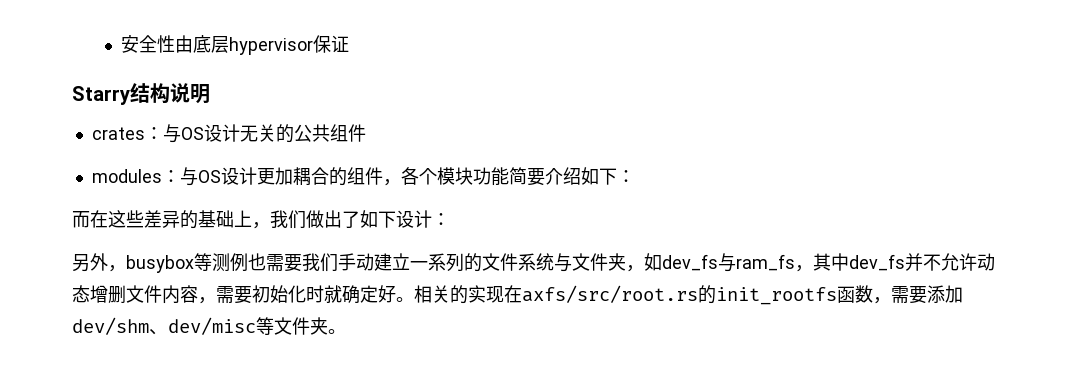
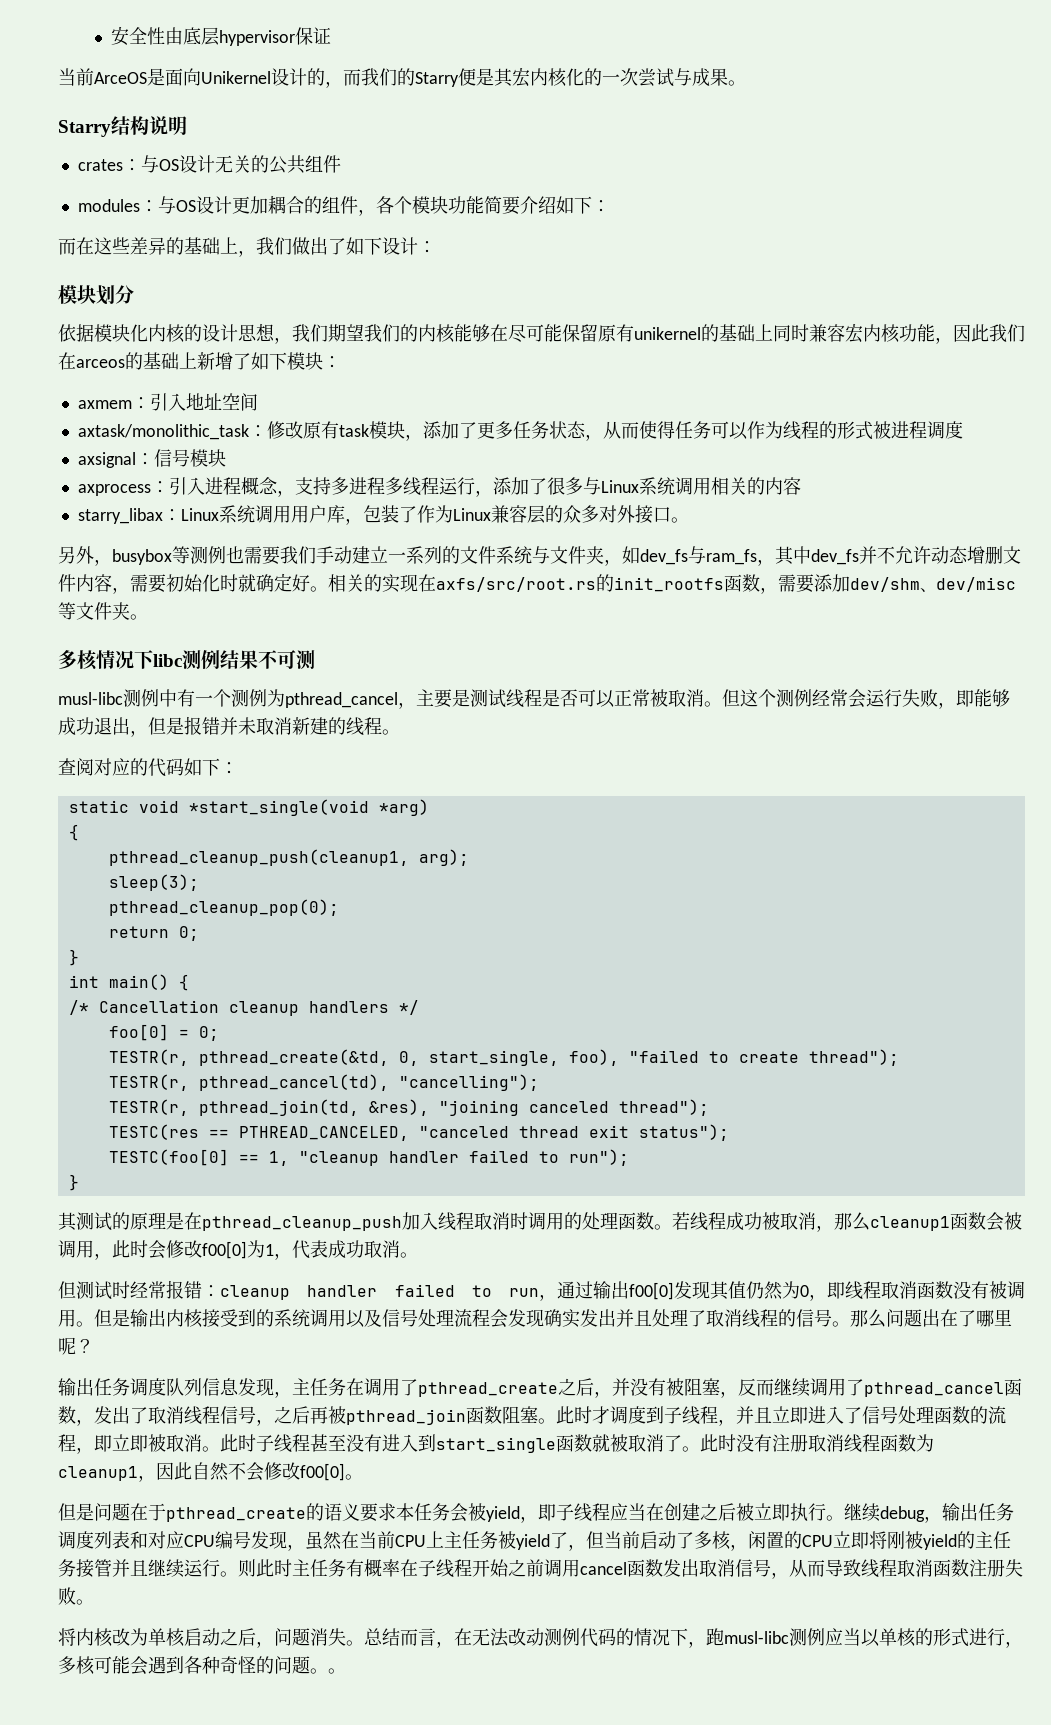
+ 当前ArceOS是面向Unikernel设计的，而我们的Starry便是其宏内核化的一次尝试与成果。
+ 模块划分
+ 依据模块化内核的设计思想，我们期望我们的内核能够在尽可能保留原有unikernel的基础上同时兼容宏内核功能，因此我们在arceos的基础上新增了如下模块：
+ axmem：引入地址空间
+ axtask/monolithic_task：修改原有task模块，添加了更多任务状态，从而使得任务可以作为线程的形式被进程调度
+ axsignal：信号模块
+ axprocess：引入进程概念，支持多进程多线程运行，添加了很多与Linux系统调用相关的内容
+ starry_libax：Linux系统调用用户库，包装了作为Linux兼容层的众多对外接口。
+ 多核情况下libc测例结果不可测
+ musl-libc测例中有一个测例为pthread_cancel，主要是测试线程是否可以正常被取消。但这个测例经常会运行失败，即能够成功退出，但是报错并未取消新建的线程。
+ 查阅对应的代码如下：
+ static void *start_single(void *arg)
+ {
+ pthread_cleanup_push(cleanup1, arg);
+ sleep(3);
+ pthread_cleanup_pop(0);
+ return 0;
+ }
+ int main() {
+ /* Cancellation cleanup handlers */
+ foo[0] = 0;
+ TESTR(r, pthread_create(&td, 0, start_single, foo), "failed to create thread");
+ TESTR(r, pthread_cancel(td), "cancelling");
+ TESTR(r, pthread_join(td, &res), "joining canceled thread");
+ TESTC(res == PTHREAD_CANCELED, "canceled thread exit status");
+ TESTC(foo[0] == 1, "cleanup handler failed to run");
+ }
+ 其测试的原理是在pthread_cleanup_push加入线程取消时调用的处理函数。若线程成功被取消，那么cleanup1函数会被调用，此时会修改f00[0]为1，代表成功取消。
+ 但测试时经常报错：cleanup handler failed to run，通过输出f00[0]发现其值仍然为0，即线程取消函数没有被调用。但是输出内核接受到的系统调用以及信号处理流程会发现确实发出并且处理了取消线程的信号。那么问题出在了哪里呢？
+ 输出任务调度队列信息发现，主任务在调用了pthread_create之后，并没有被阻塞，反而继续调用了pthread_cancel函数，发出了取消线程信号，之后再被pthread_join函数阻塞。此时才调度到子线程，并且立即进入了信号处理函数的流程，即立即被取消。此时子线程甚至没有进入到start_single函数就被取消了。此时没有注册取消线程函数为cleanup1，因此自然不会修改f00[0]。
+ 但是问题在于pthread_create的语义要求本任务会被yield，即子线程应当在创建之后被立即执行。继续debug，输出任务调度列表和对应CPU编号发现，虽然在当前CPU上主任务被yield了，但当前启动了多核，闲置的CPU立即将刚被yield的主任务接管并且继续运行。则此时主任务有概率在子线程开始之前调用cancel函数发出取消信号，从而导致线程取消函数注册失败。
+ 将内核改为单核启动之后，问题消失。总结而言，在无法改动测例代码的情况下，跑musl-libc测例应当以单核的形式进行，多核可能会遇到各种奇怪的问题。。

